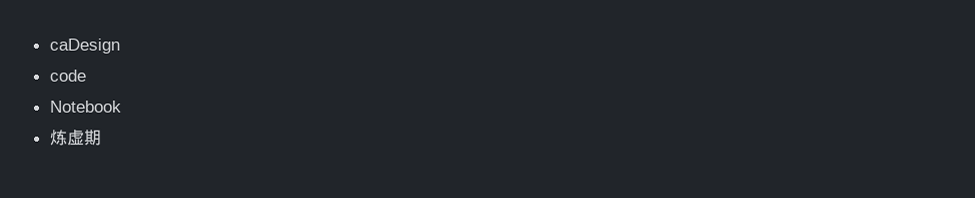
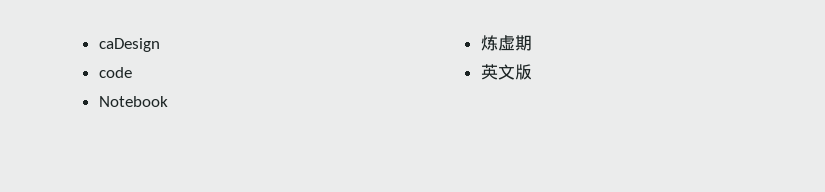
+ 英文版

